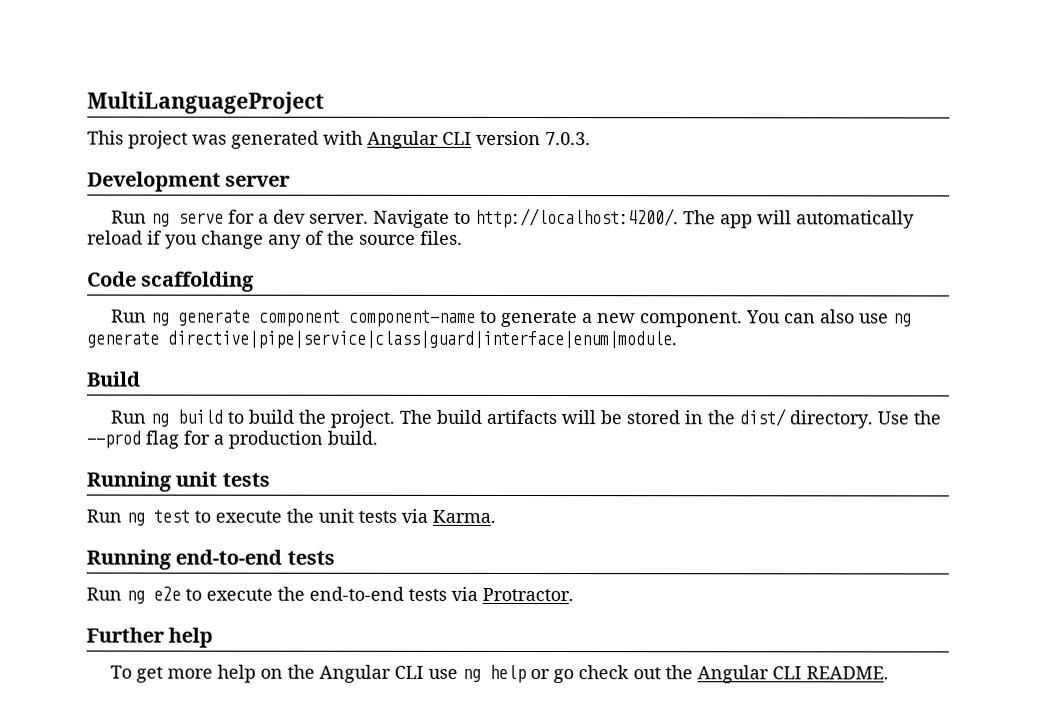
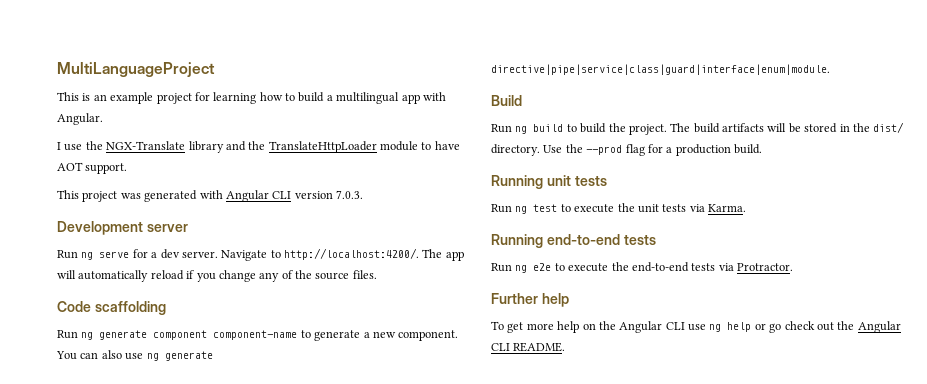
+ This is an example project for learning how to build a multilingual app with Angular.
+ I use the NGX-Translate library and the TranslateHttpLoader module to have AOT support.

